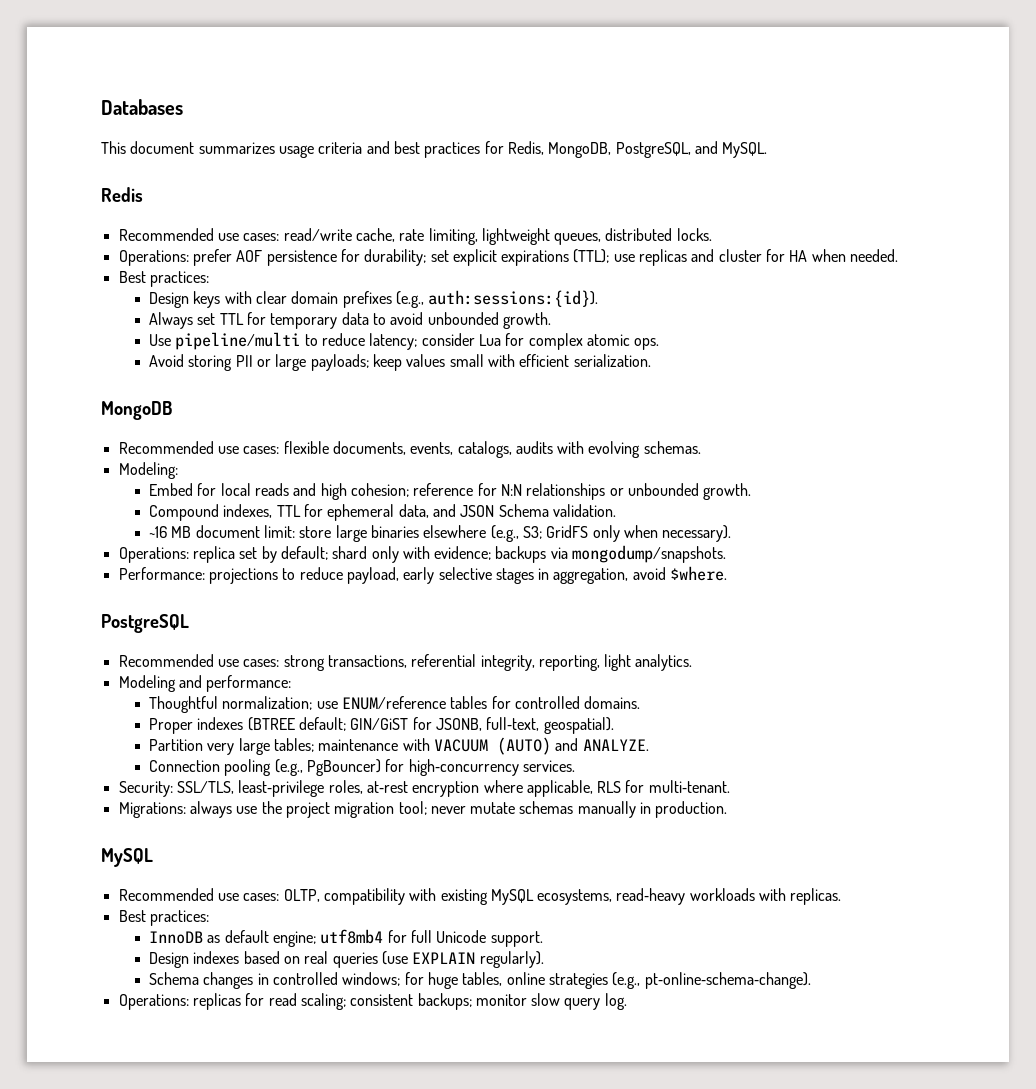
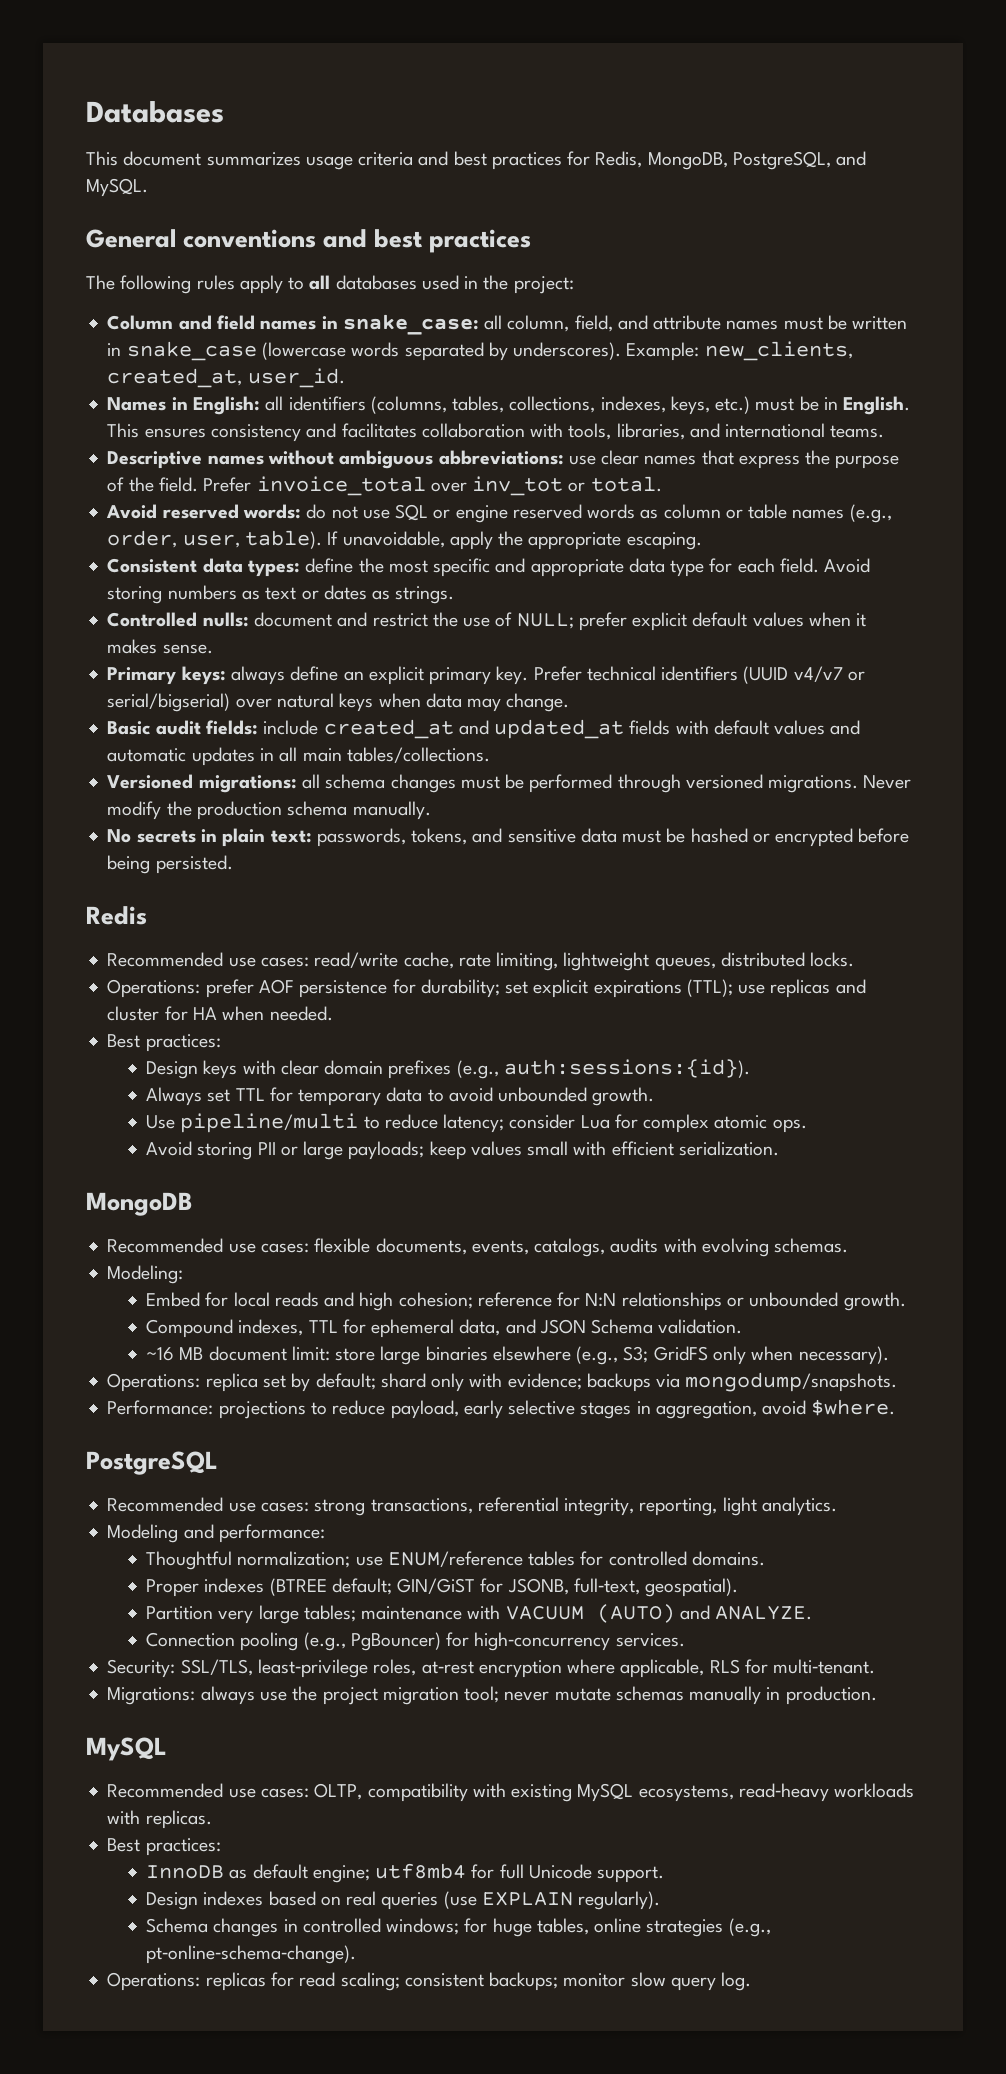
+ General conventions and best practices
+ The following rules apply to all databases used in the project:
+ Column and field names in snake_case: all column, field, and attribute names must be written in snake_case (lowercase words separated by underscores). Example: new_clients, created_at, user_id.
+ Names in English: all identifiers (columns, tables, collections, indexes, keys, etc.) must be in English. This ensures consistency and facilitates collaboration with tools, libraries, and international teams.
+ Descriptive names without ambiguous abbreviations: use clear names that express the purpose of the field. Prefer invoice_total over inv_tot or total.
+ Avoid reserved words: do not use SQL or engine reserved words as column or table names (e.g., order, user, table). If unavoidable, apply the appropriate escaping.
+ Consistent data types: define the most specific and appropriate data type for each field. Avoid storing numbers as text or dates as strings.
+ Controlled nulls: document and restrict the use of NULL; prefer explicit default values when it makes sense.
+ Primary keys: always define an explicit primary key. Prefer technical identifiers (UUID v4/v7 or serial/bigserial) over natural keys when data may change.
+ Basic audit fields: include created_at and updated_at fields with default values and automatic updates in all main tables/collections.
+ Versioned migrations: all schema changes must be performed through versioned migrations. Never modify the production schema manually.
+ No secrets in plain text: passwords, tokens, and sensitive data must be hashed or encrypted before being persisted.

